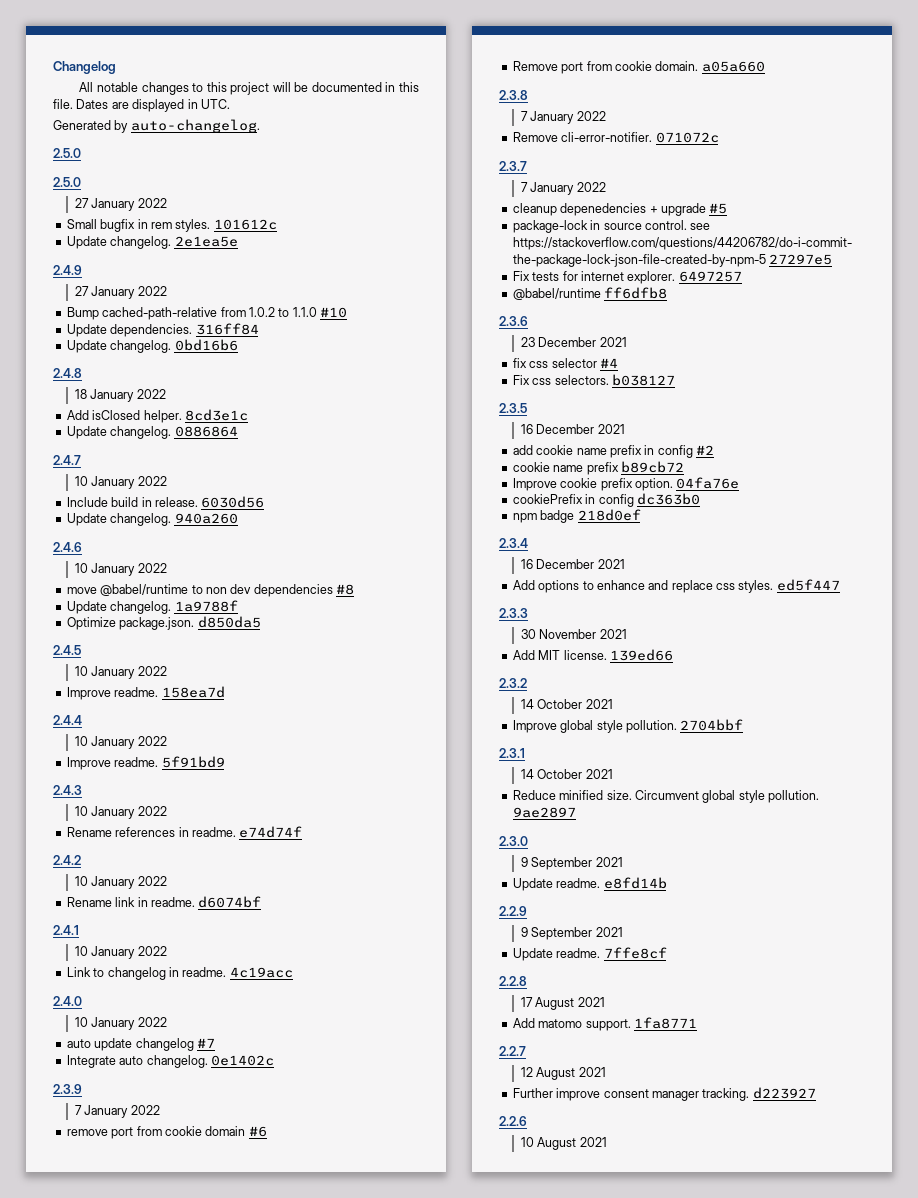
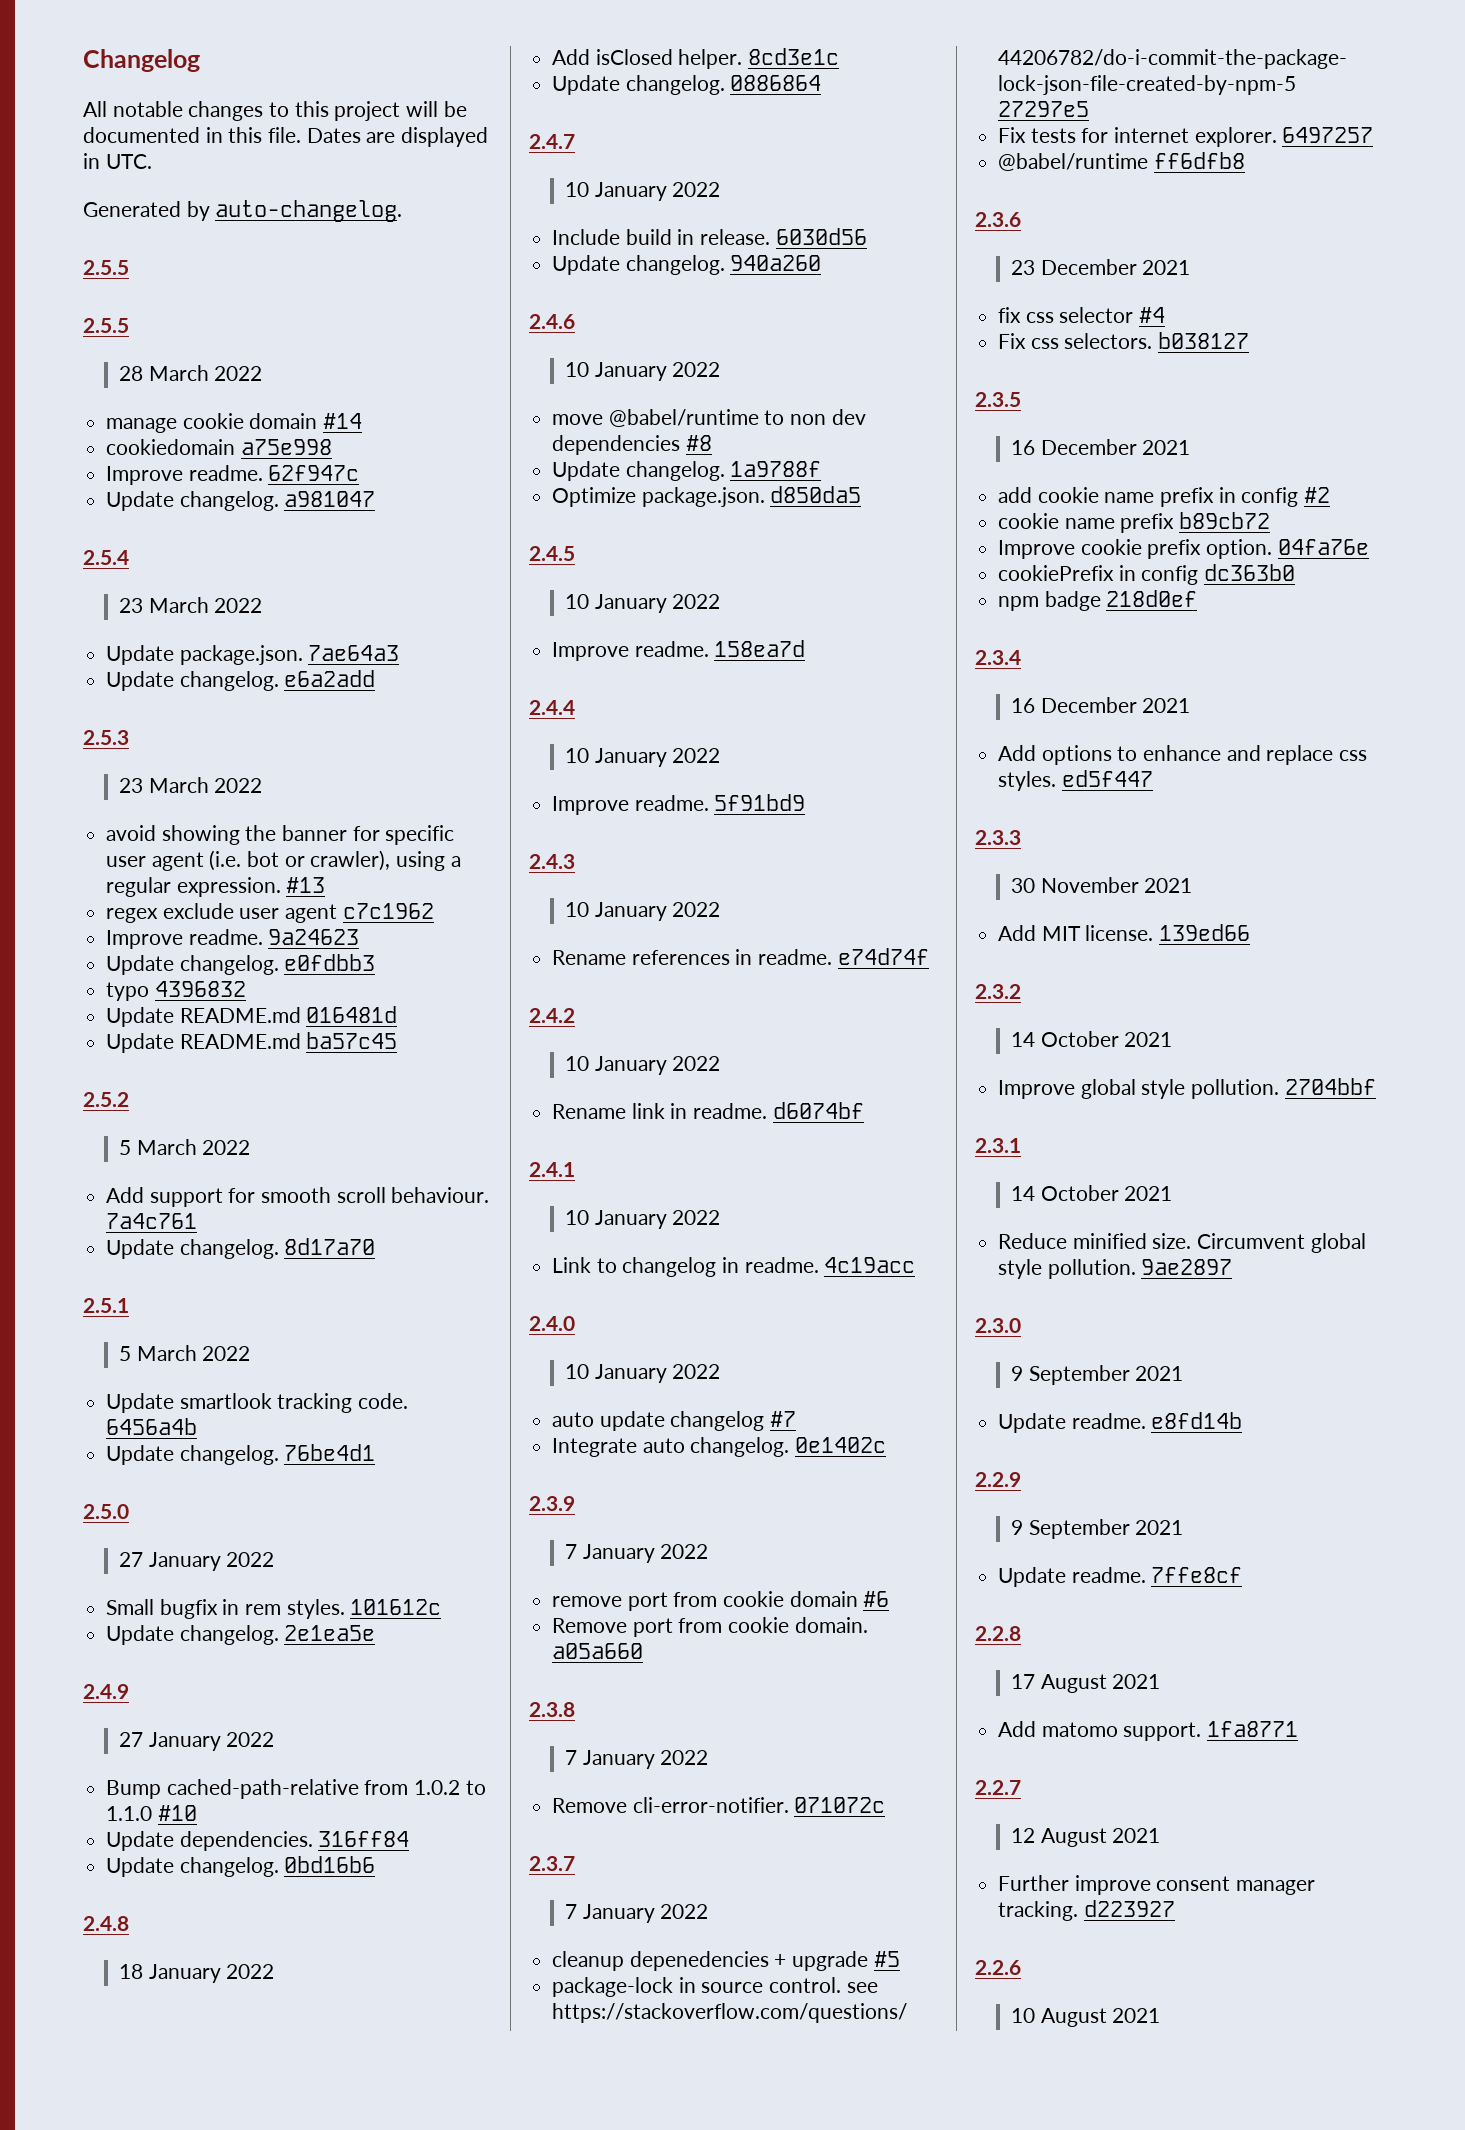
  Generated by auto-changelog.
- 2.5.0
+ 2.5.5
+ 2.5.5
+ 28 March 2022
+ manage cookie domain #14
+ cookiedomain a75e998
+ Improve readme. 62f947c
+ Update changelog. a981047
+ 2.5.4
+ 23 March 2022
+ Update package.json. 7ae64a3
+ Update changelog. e6a2add
+ 2.5.3
+ 23 March 2022
+ avoid showing the banner for specific user agent (i.e. bot or crawler), using a regular expression. #13
+ regex exclude user agent c7c1962
+ Improve readme. 9a24623
+ Update changelog. e0fdbb3
+ typo 4396832
+ Update README.md 016481d
+ Update README.md ba57c45
+ 2.5.2
+ 5 March 2022
+ Add support for smooth scroll behaviour. 7a4c761
+ Update changelog. 8d17a70
+ 2.5.1
+ 5 March 2022
+ Update smartlook tracking code. 6456a4b
+ Update changelog. 76be4d1

